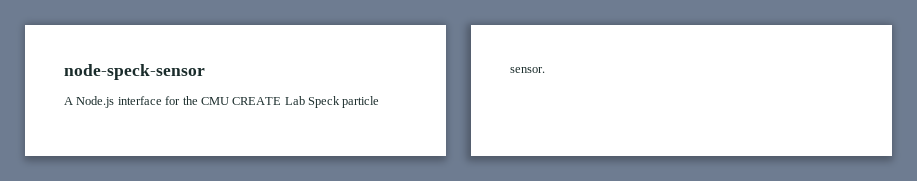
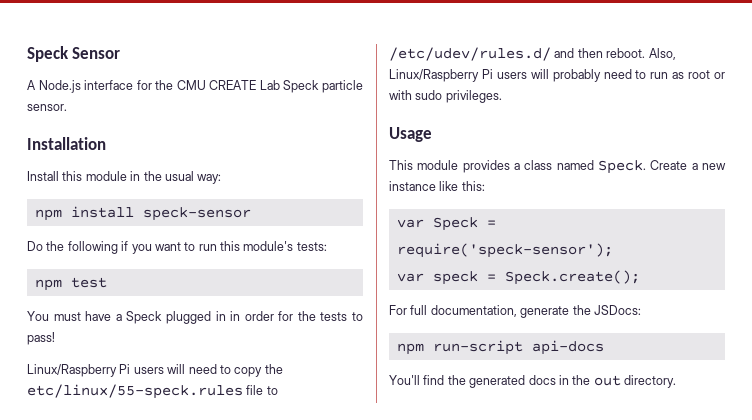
- node-speck-sensor
+ Speck Sensor
+ Installation
+ Install this module in the usual way:
+ npm install speck-sensor
+ Do the following if you want to run this module's tests:
+ npm test
+ You must have a Speck plugged in in order for the tests to pass!
+ Linux/Raspberry Pi users will need to copy the etc/linux/55-speck.rules file to /etc/udev/rules.d/ and then reboot. Also, Linux/Raspberry Pi users will probably need to run as root or with sudo privileges.
+ Usage
+ This module provides a class named Speck. Create a new instance like this:
+ var Speck = require('speck-sensor');
+ var speck = Speck.create();
+ For full documentation, generate the JSDocs:
+ npm run-script api-docs
+ You'll find the generated docs in the out directory.

